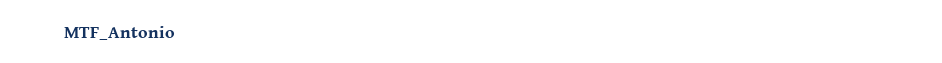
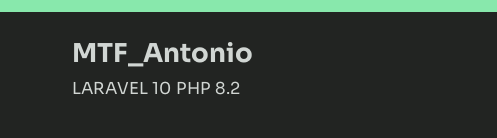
+ LARAVEL 10 PHP 8.2

